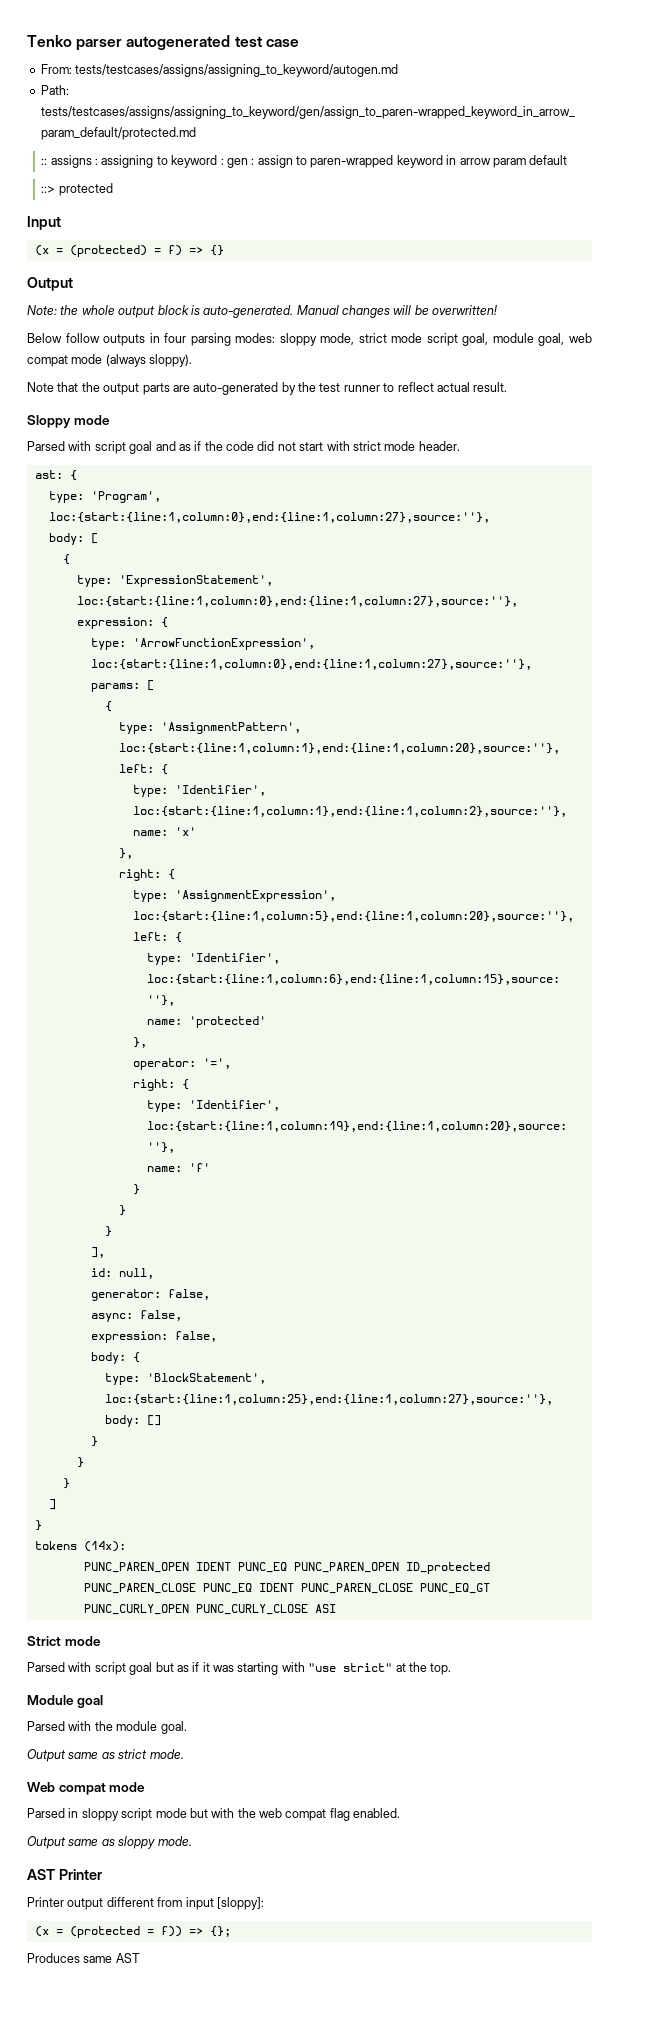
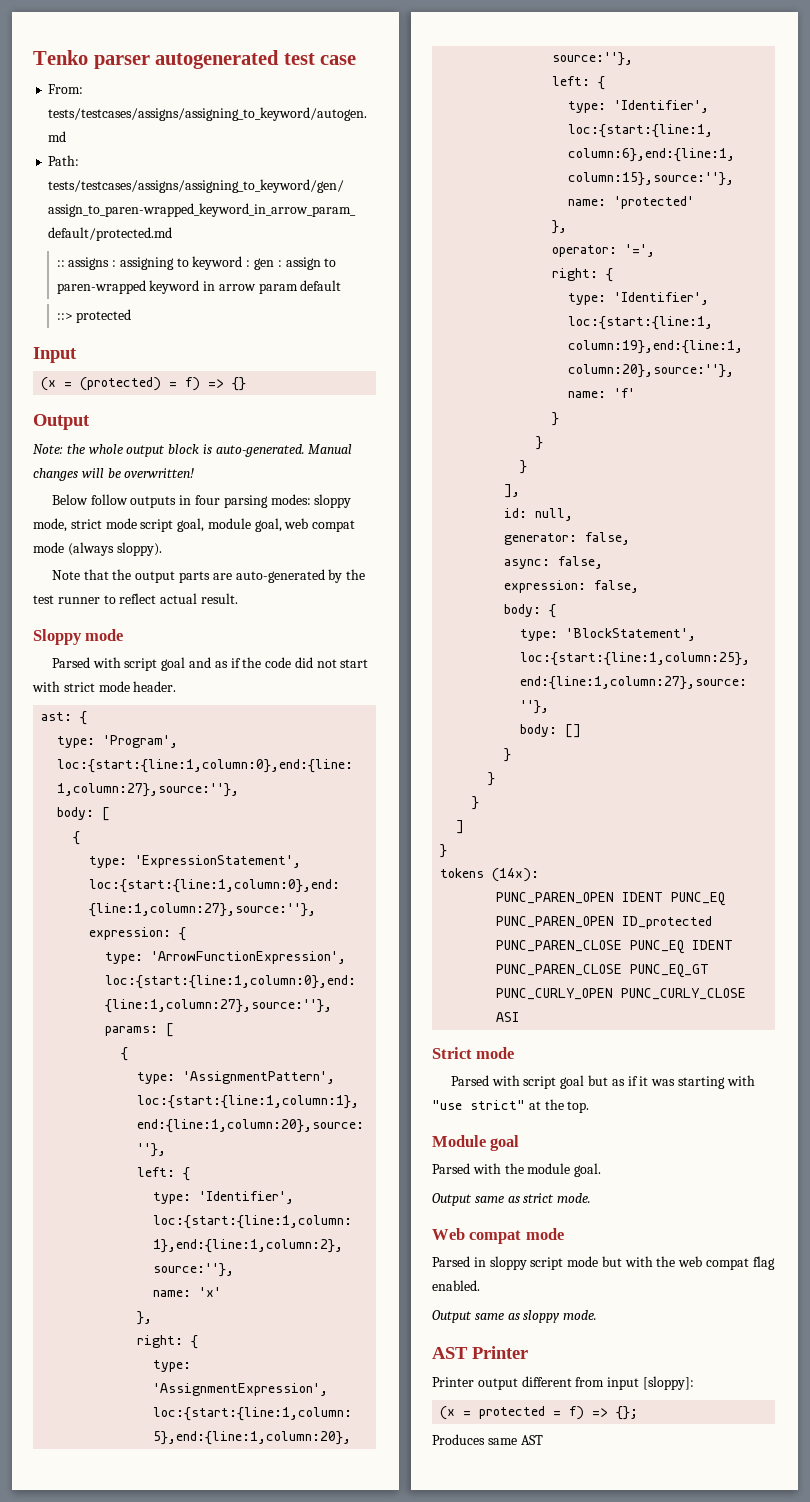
- (x = (protected = f)) => {};
+ (x = protected = f) => {};

